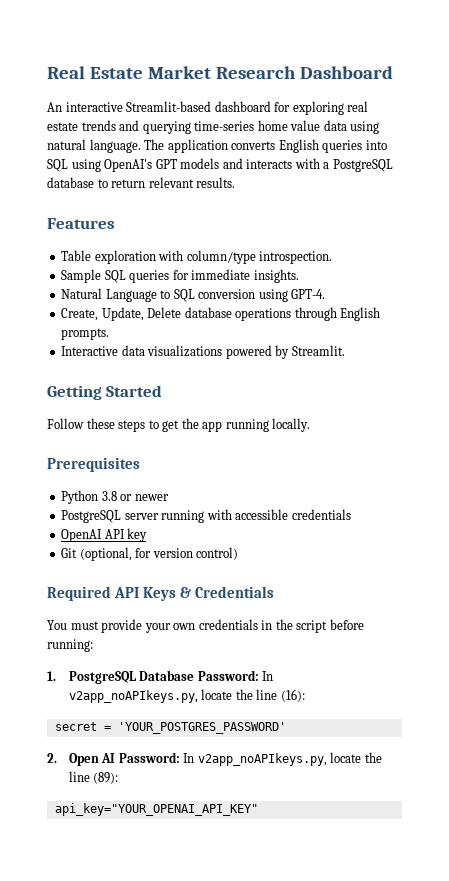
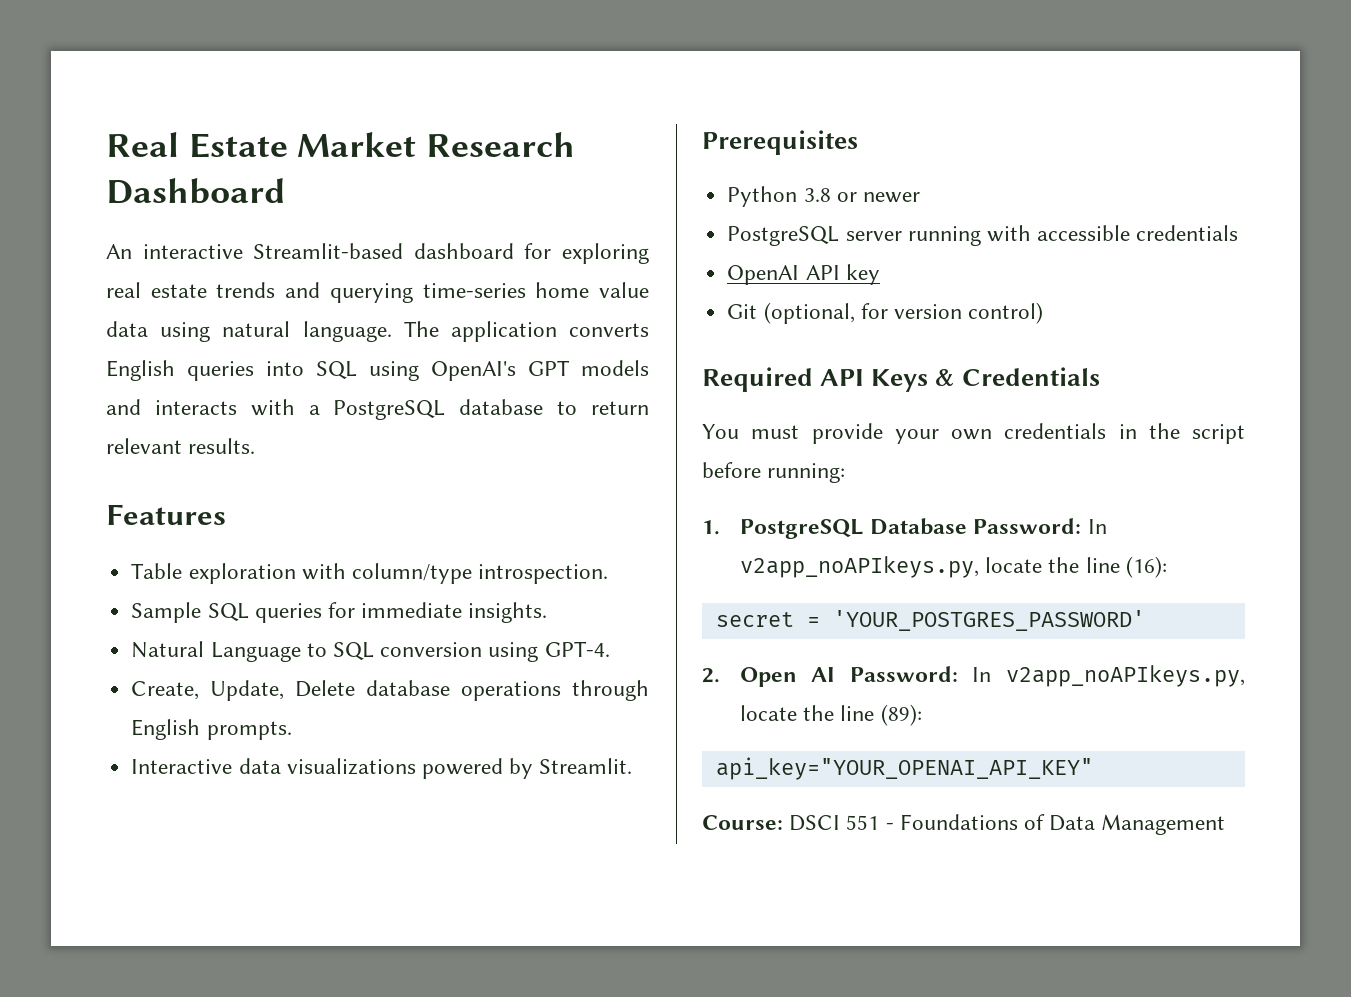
- Getting Started
- Follow these steps to get the app running locally.
+ Course: DSCI 551 - Foundations of Data Management

